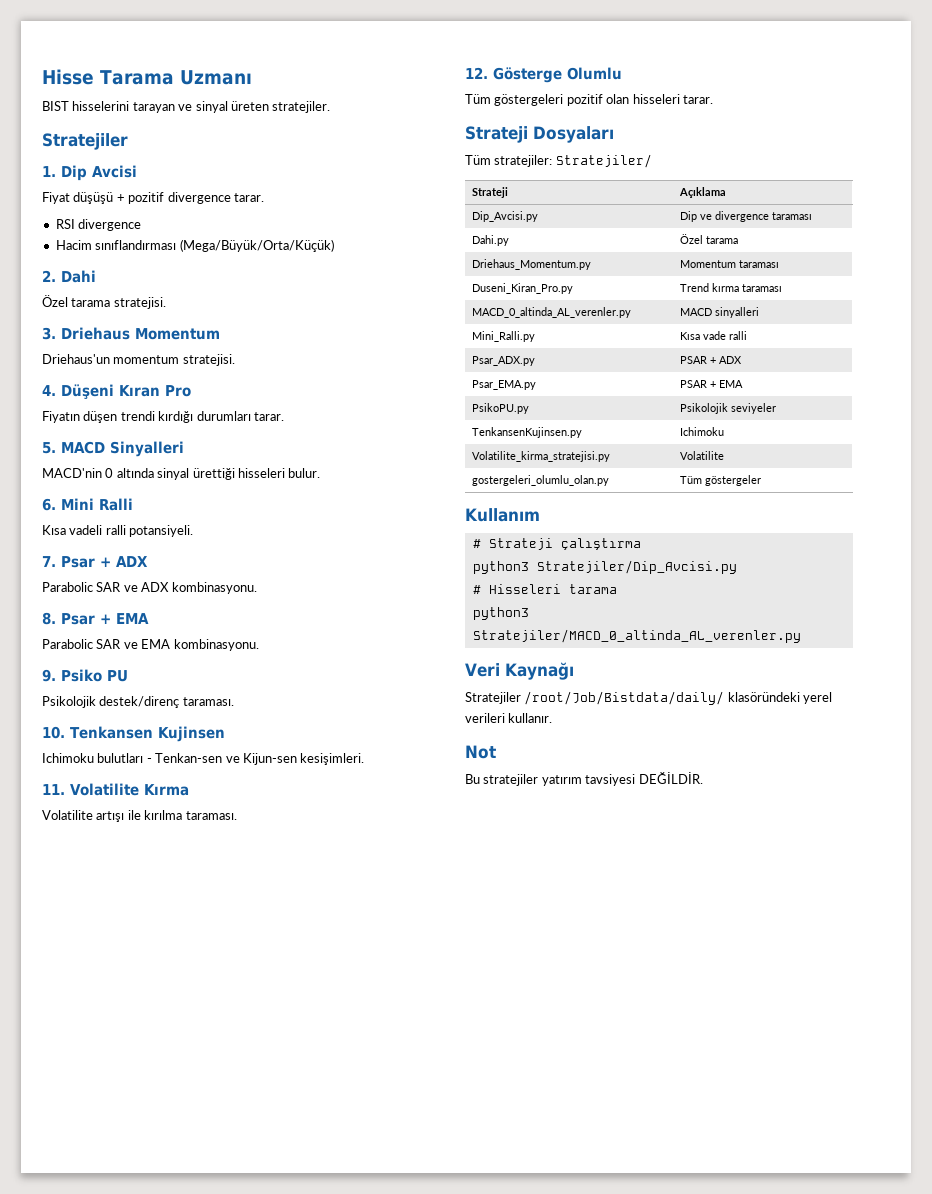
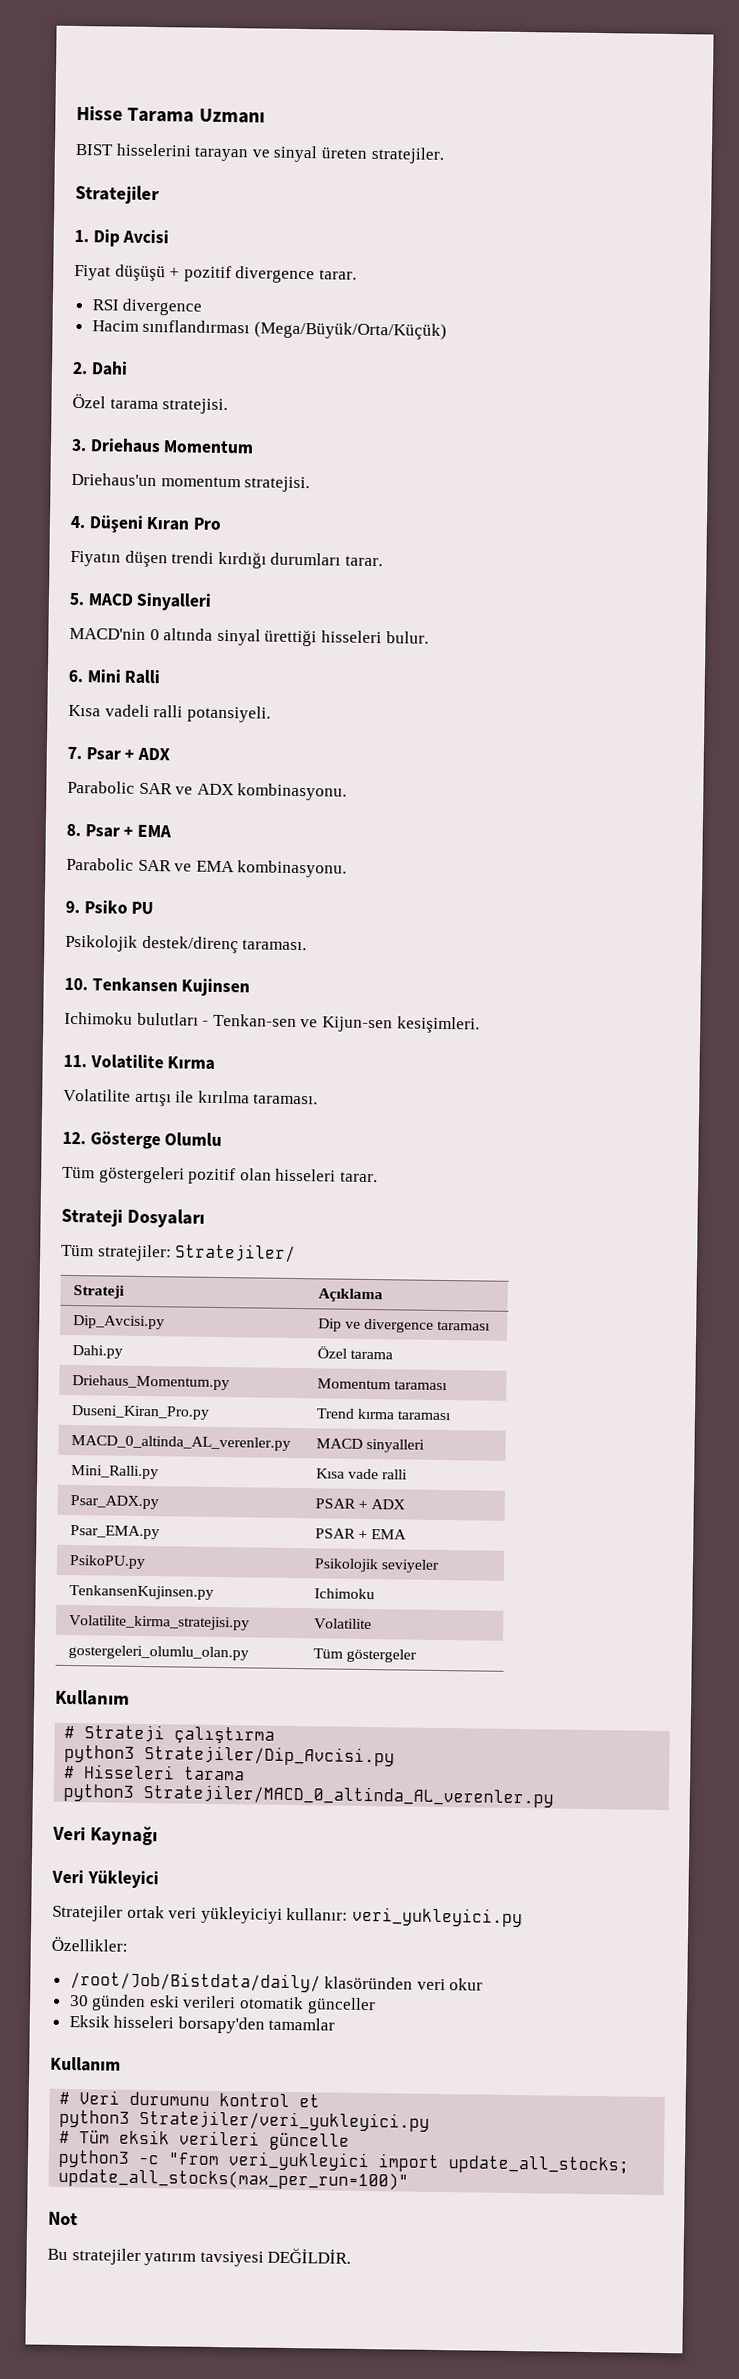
- Stratejiler /root/Job/Bistdata/daily/ klasöründeki yerel verileri kullanır.
+ Veri Yükleyici
+ Stratejiler ortak veri yükleyiciyi kullanır: veri_yukleyici.py
+ Özellikler:
+ /root/Job/Bistdata/daily/ klasöründen veri okur
+ 30 günden eski verileri otomatik günceller
+ Eksik hisseleri borsapy'den tamamlar
+ Kullanım
+ # Veri durumunu kontrol et
+ python3 Stratejiler/veri_yukleyici.py
+ # Tüm eksik verileri güncelle
+ python3 -c "from veri_yukleyici import update_all_stocks; update_all_stocks(max_per_run=100)"

